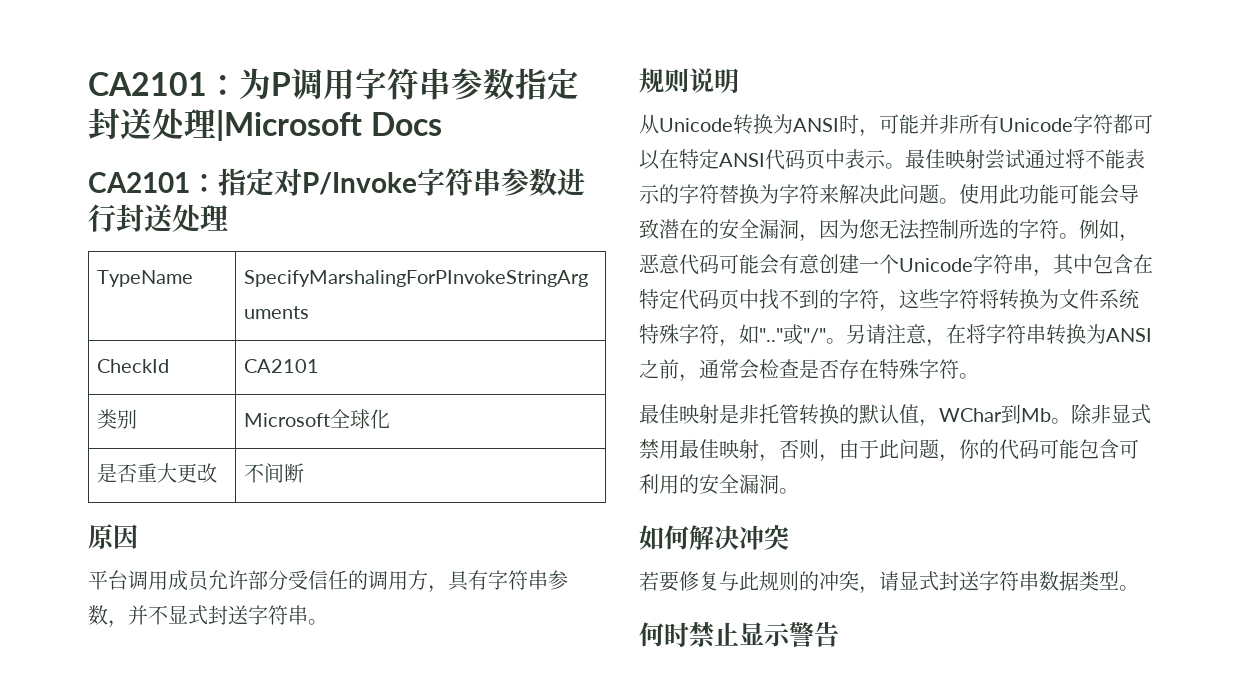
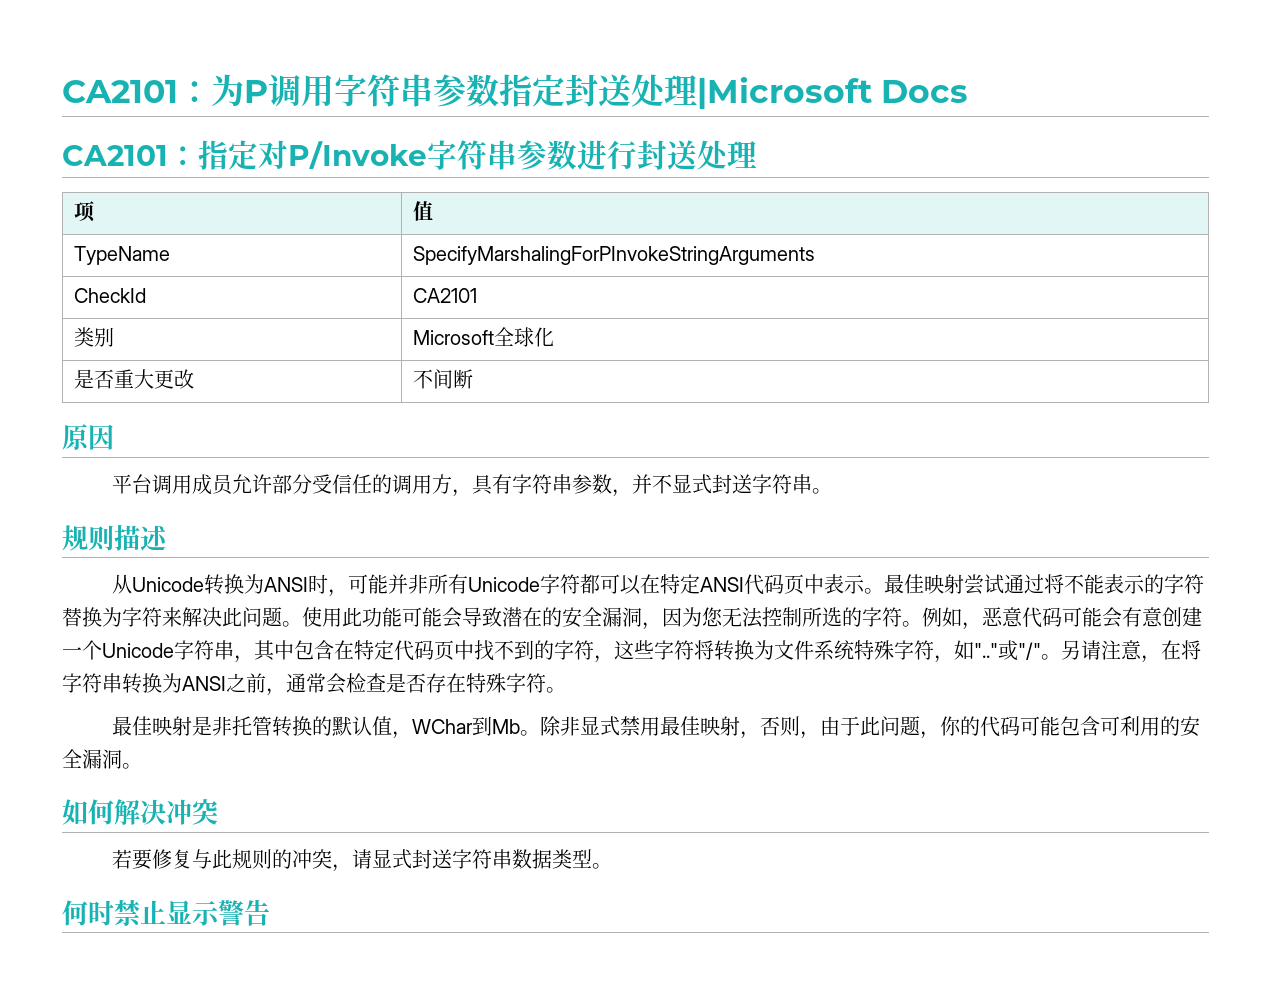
+ 项 | 值
- 规则说明
+ 规则描述

